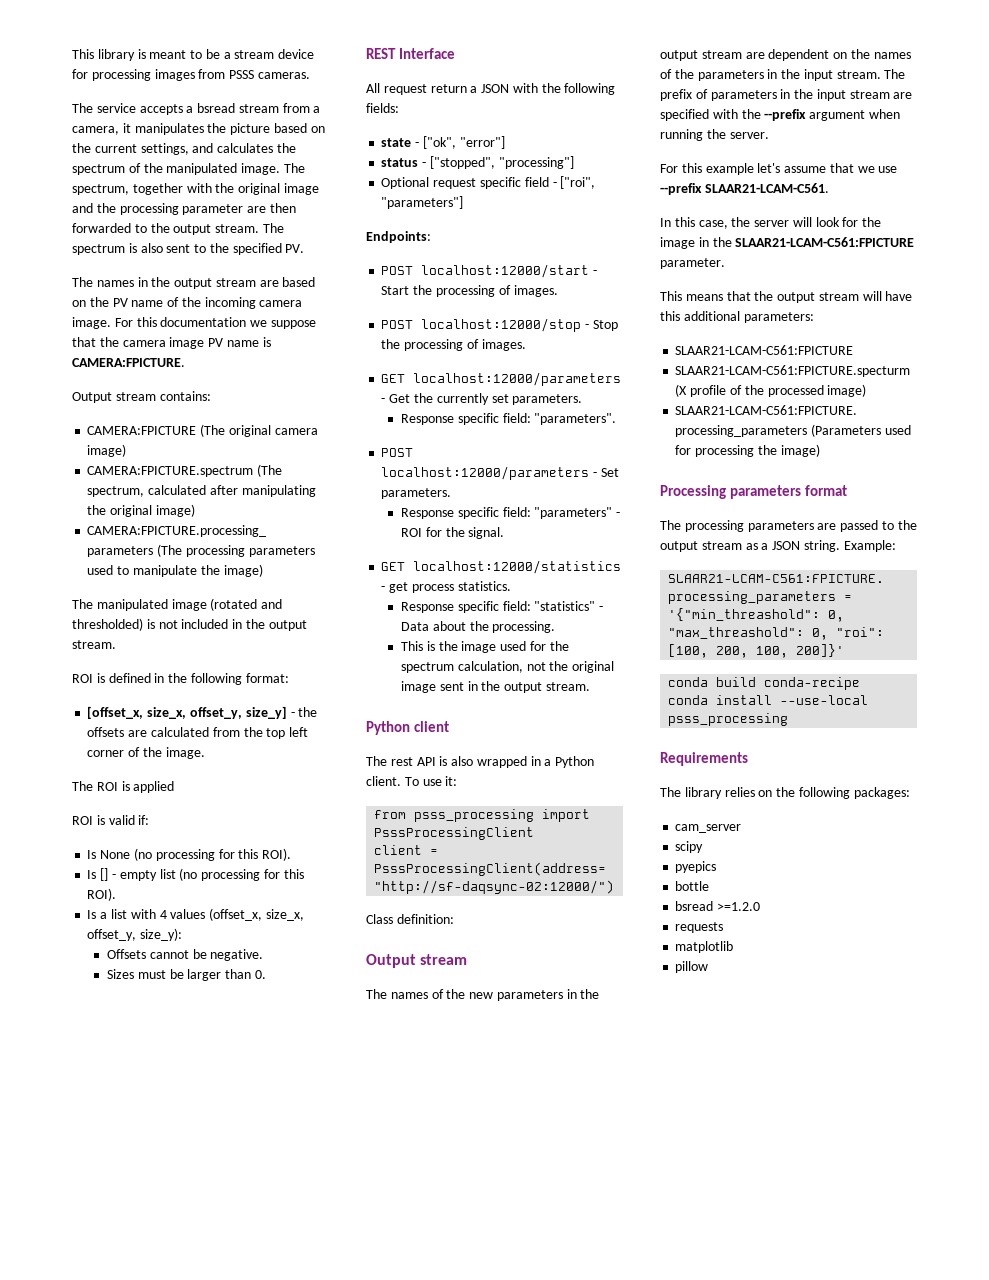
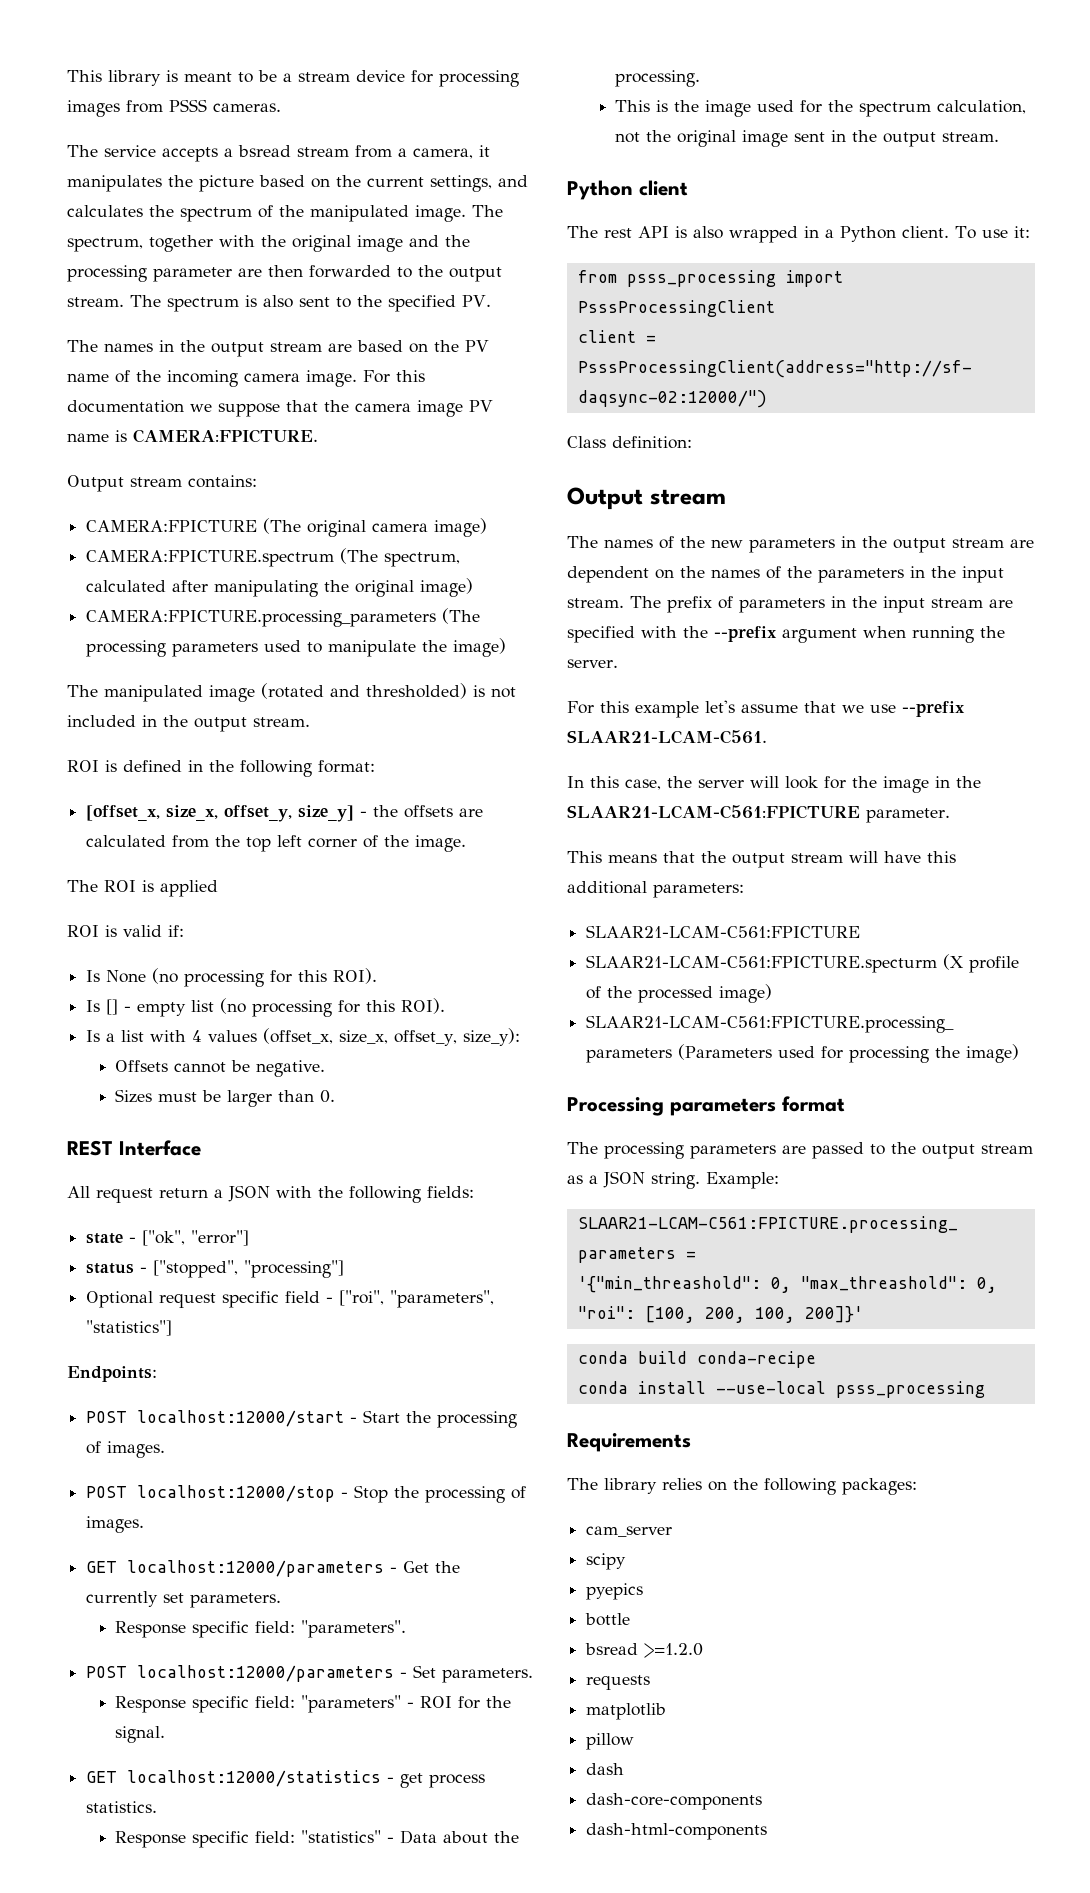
- Optional request specific field - ["roi", "parameters"]
+ Optional request specific field - ["roi", "parameters", "statistics"]
+ dash
+ dash-core-components
+ dash-html-components

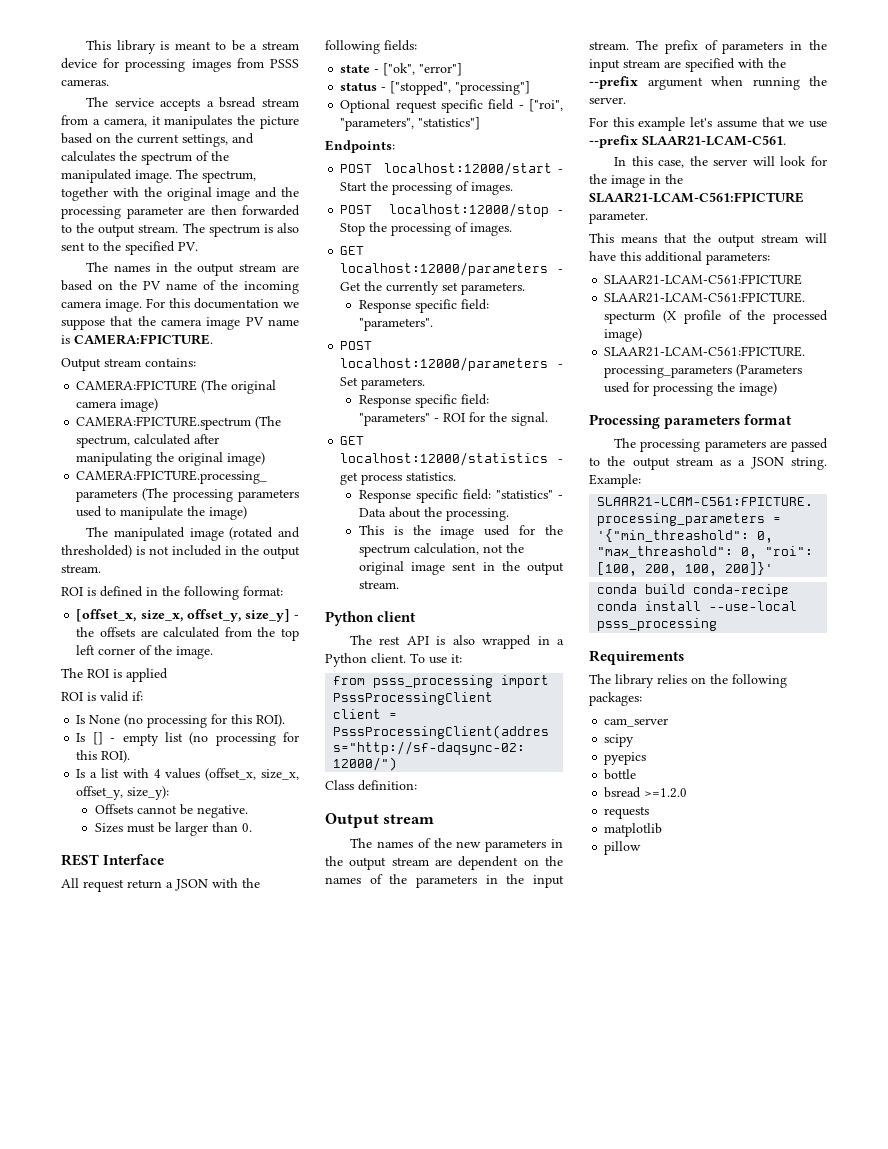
- dash
- dash-core-components
- dash-html-components

